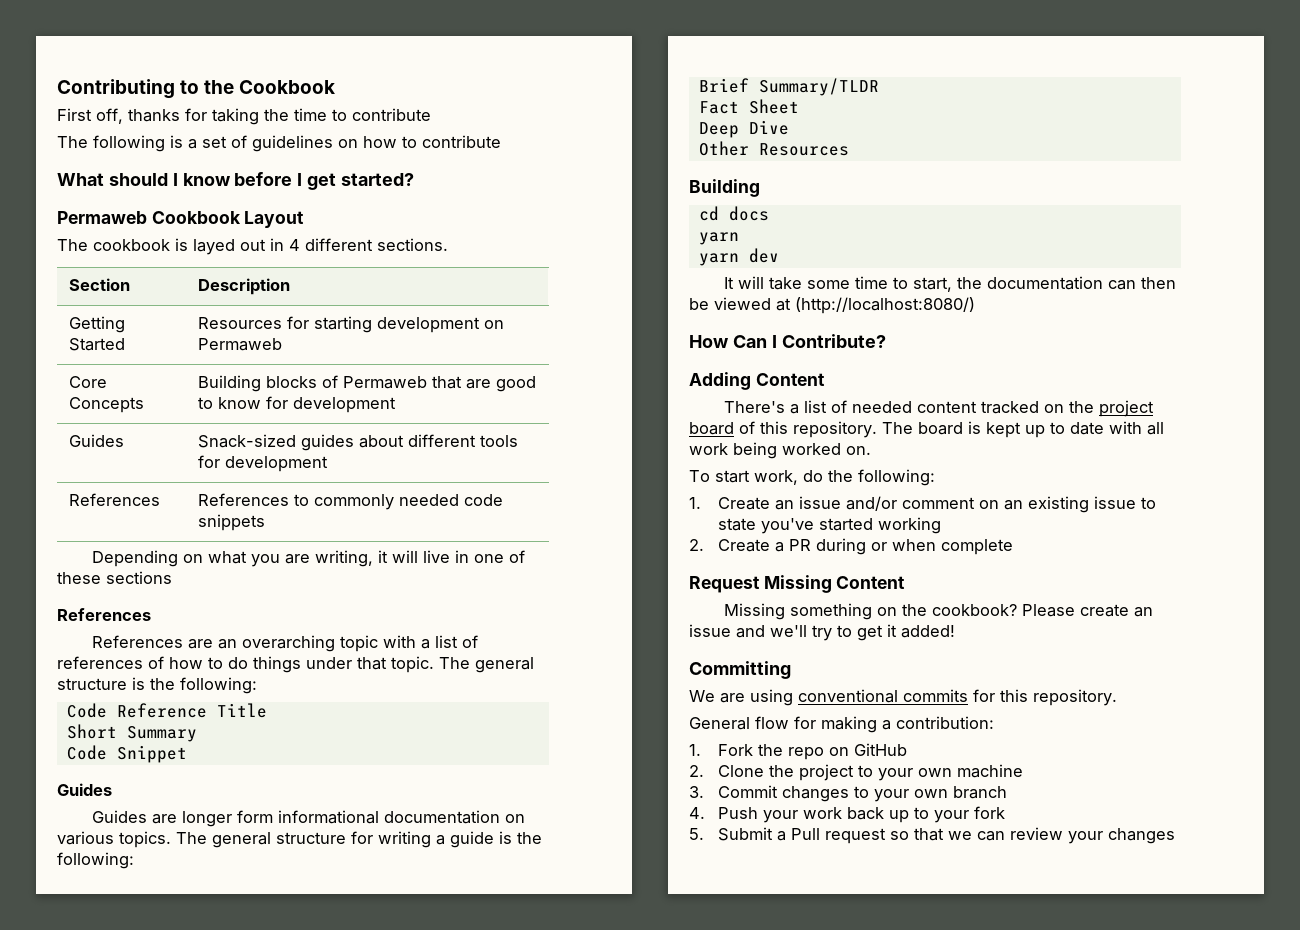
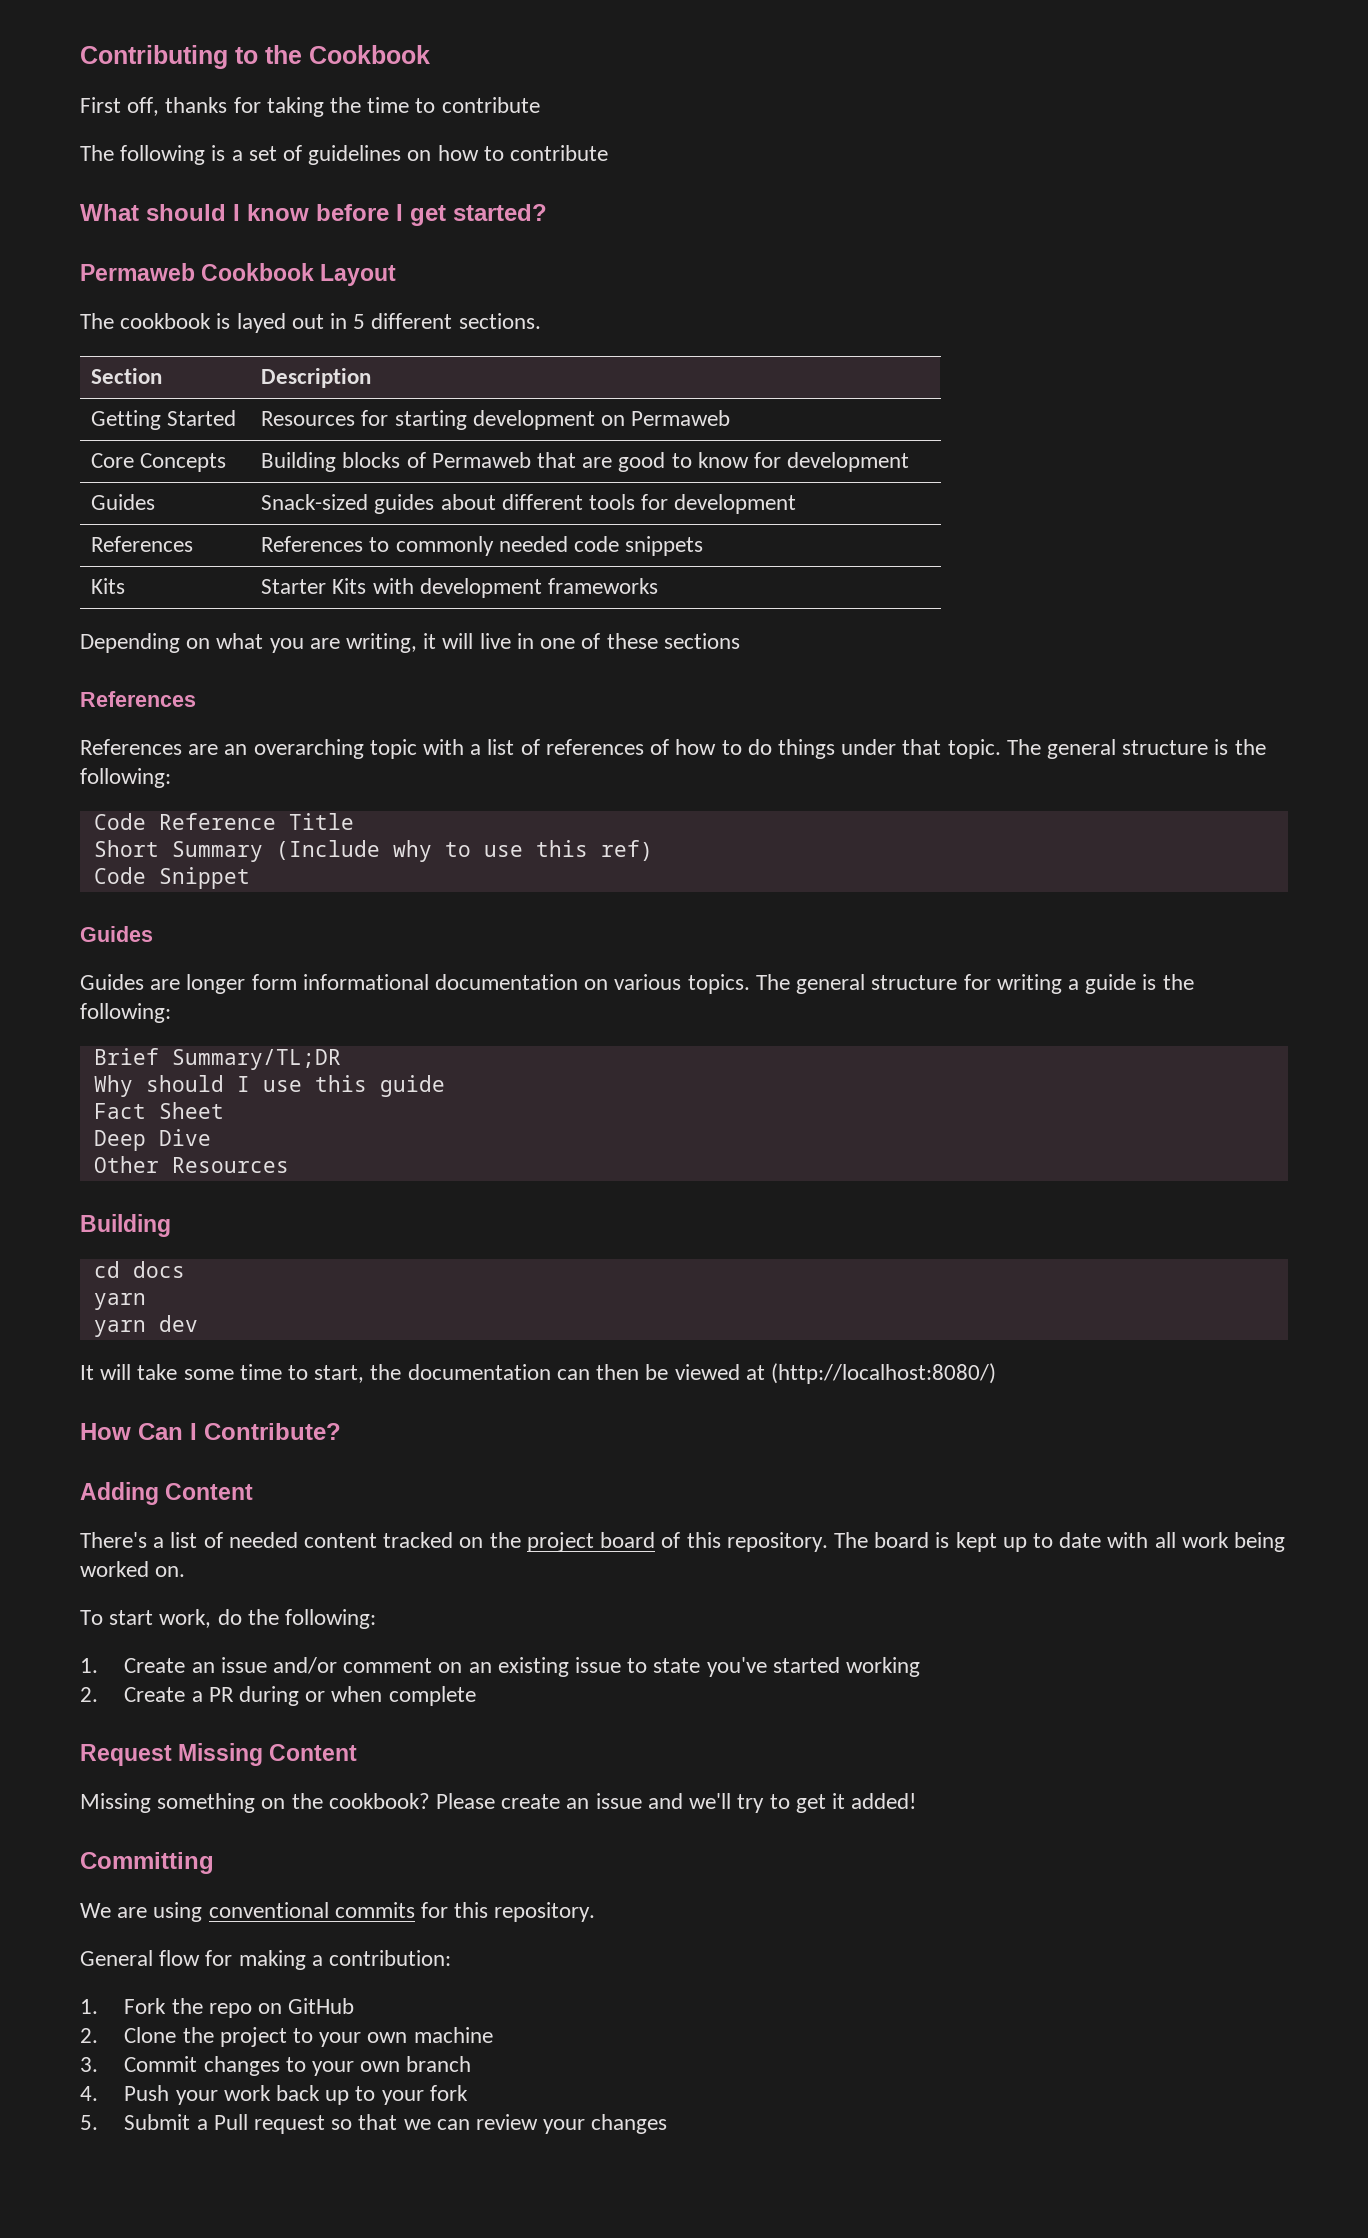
- The cookbook is layed out in 4 different sections.
+ The cookbook is layed out in 5 different sections.
+ Kits | Starter Kits with development frameworks
- Short Summary
+ Short Summary (Include why to use this ref)
- Brief Summary/TLDR
+ Brief Summary/TL;DR
+ Why should I use this guide

